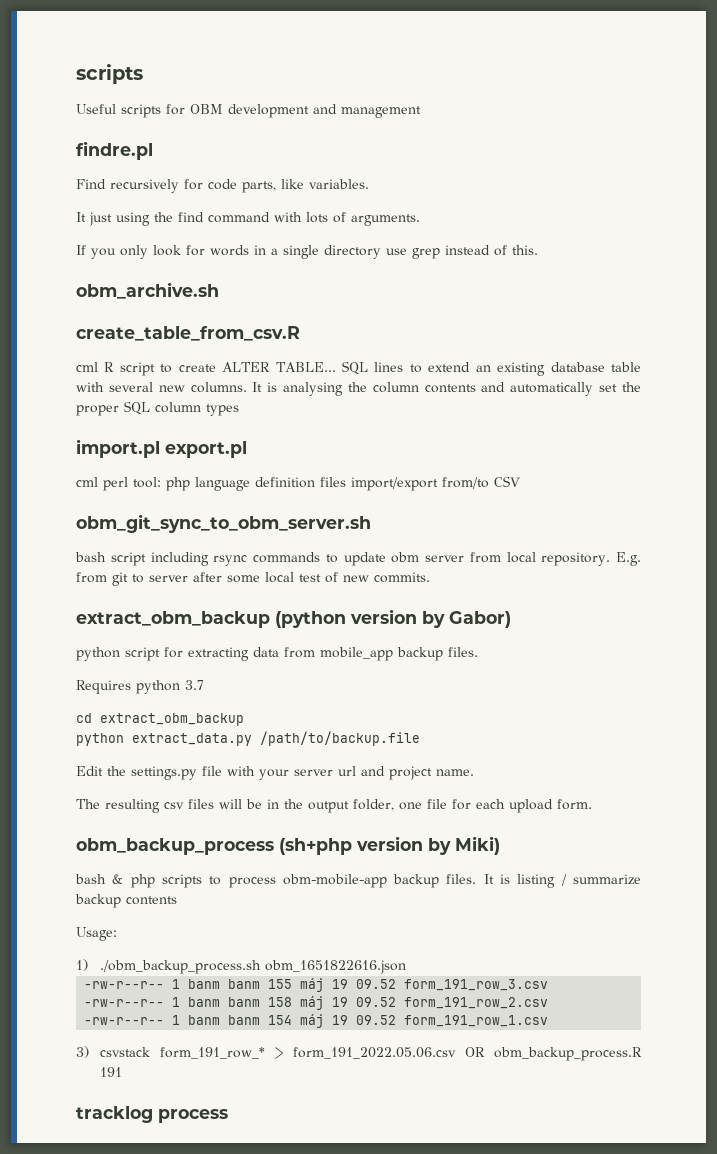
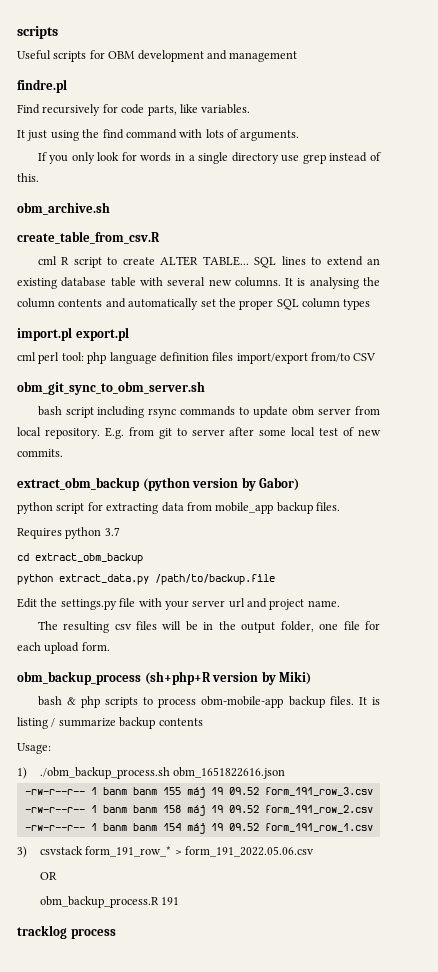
- obm_backup_process (sh+php version by Miki)
+ obm_backup_process (sh+php+R version by Miki)
- 3) csvstack form_191_row_* > form_191_2022.05.06.csv OR obm_backup_process.R 191
+ 3) csvstack form_191_row_* > form_191_2022.05.06.csv
+ OR
+ obm_backup_process.R 191

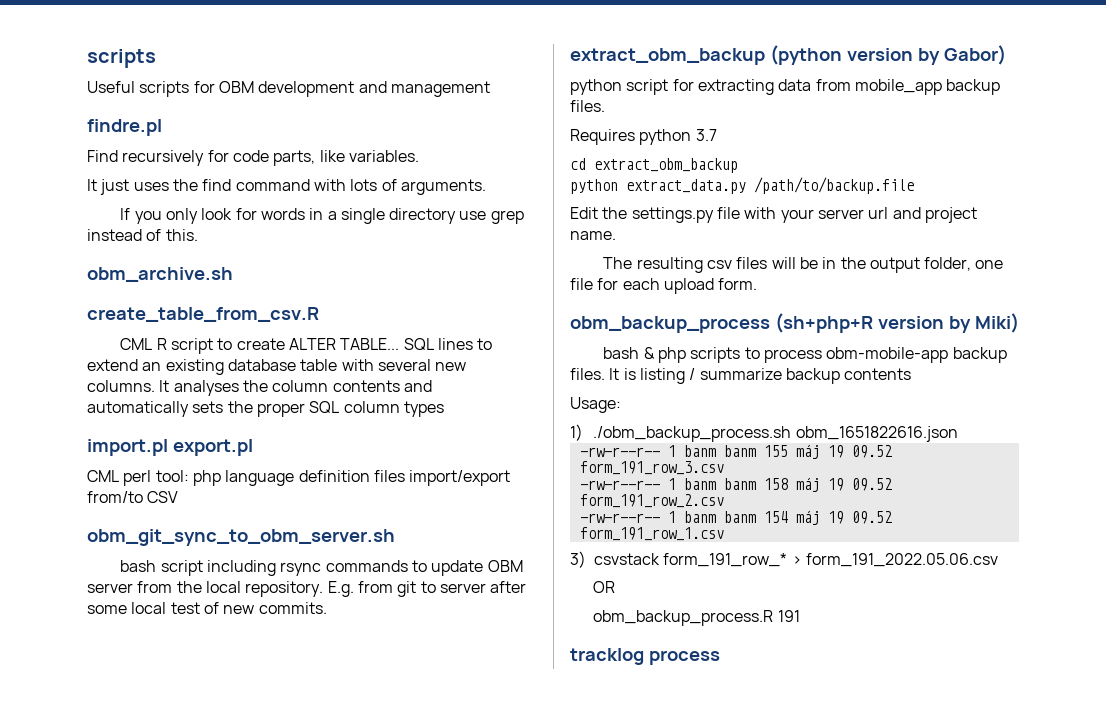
- It just using the find command with lots of arguments.
+ It just uses the find command with lots of arguments.
- cml R script to create ALTER TABLE...
+ CML R script to create ALTER TABLE...
- It is analysing the column contents and automatically set the proper SQL column types
+ It analyses the column contents and automatically sets the proper SQL column types
- cml perl tool: php language definition files import/export from/to CSV
+ CML perl tool: php language definition files import/export from/to CSV
- bash script including rsync commands to update obm server from local repository.
+ bash script including rsync commands to update OBM server from the local repository.

